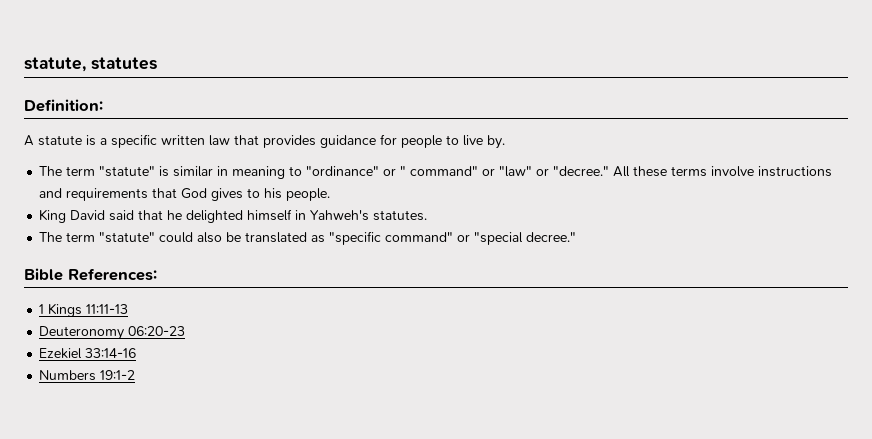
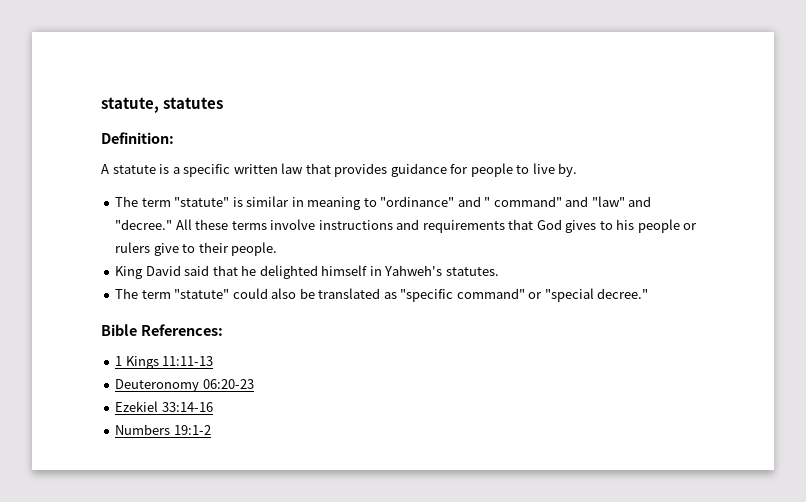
- The term "statute" is similar in meaning to "ordinance" or " command" or "law" or "decree."
+ The term "statute" is similar in meaning to "ordinance" and " command" and "law" and "decree."
- All these terms involve instructions and requirements that God gives to his people.
+ All these terms involve instructions and requirements that God gives to his people or rulers give to their people.

